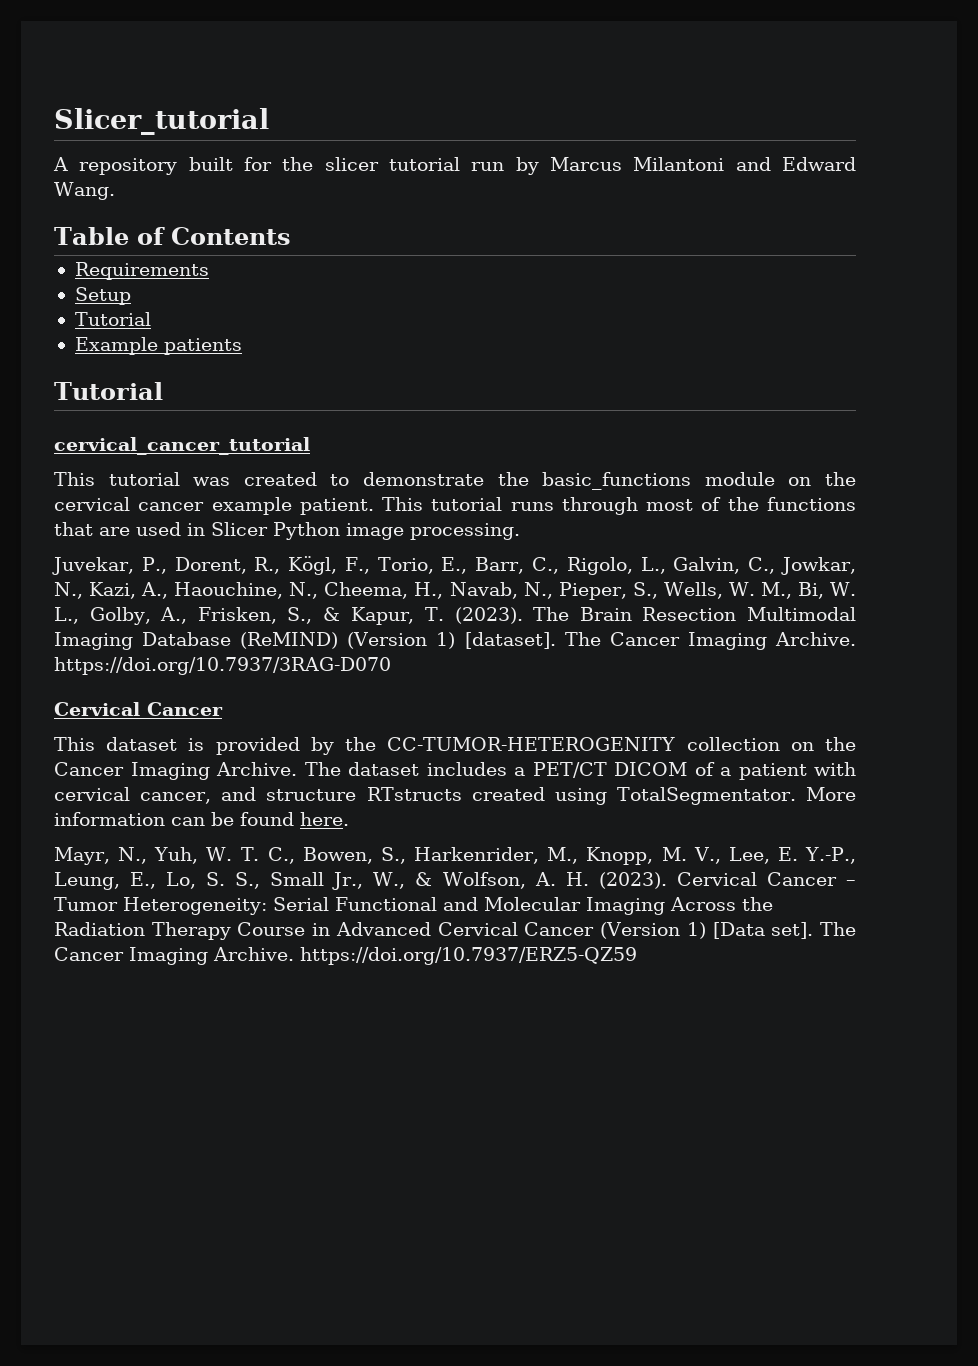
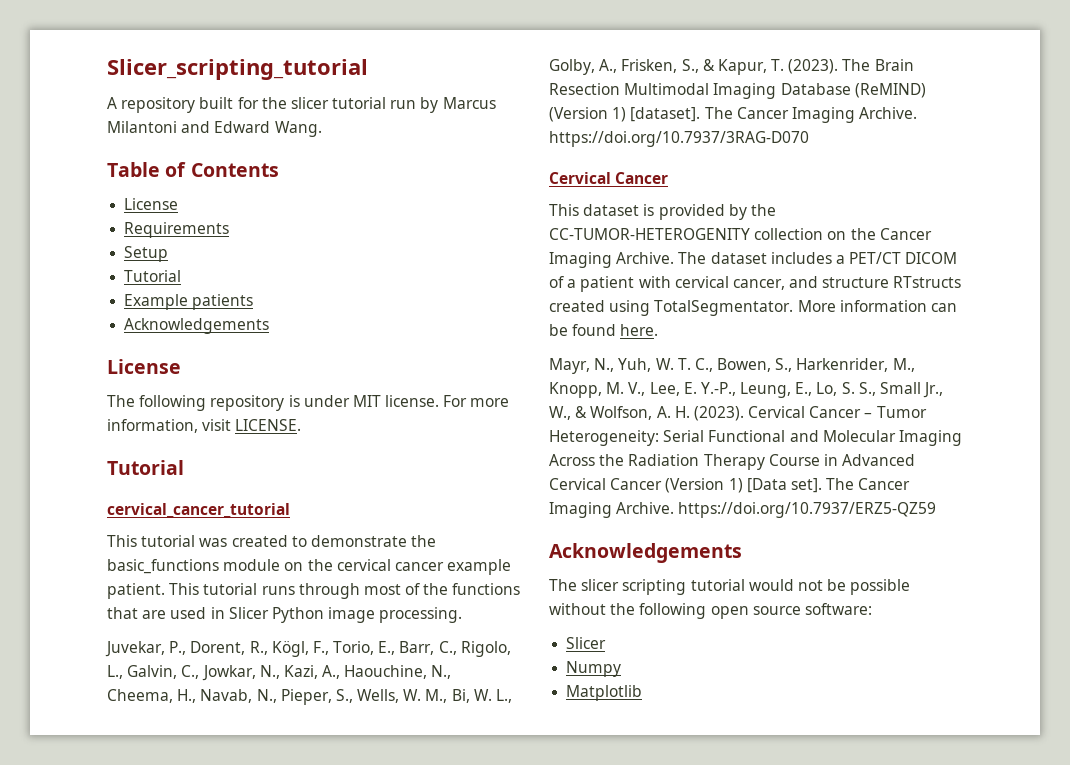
- Slicer_tutorial
+ Slicer_scripting_tutorial
  Table of Contents
+ License
  Example patients
+ Acknowledgements
+ License
+ The following repository is under MIT license. For more information, visit LICENSE.
  The Cancer Imaging Archive. https://doi.org/10.7937/ERZ5-QZ59
+ Acknowledgements
+ The slicer scripting tutorial would not be possible without the following open source software:
+ Slicer
+ Numpy
+ Matplotlib

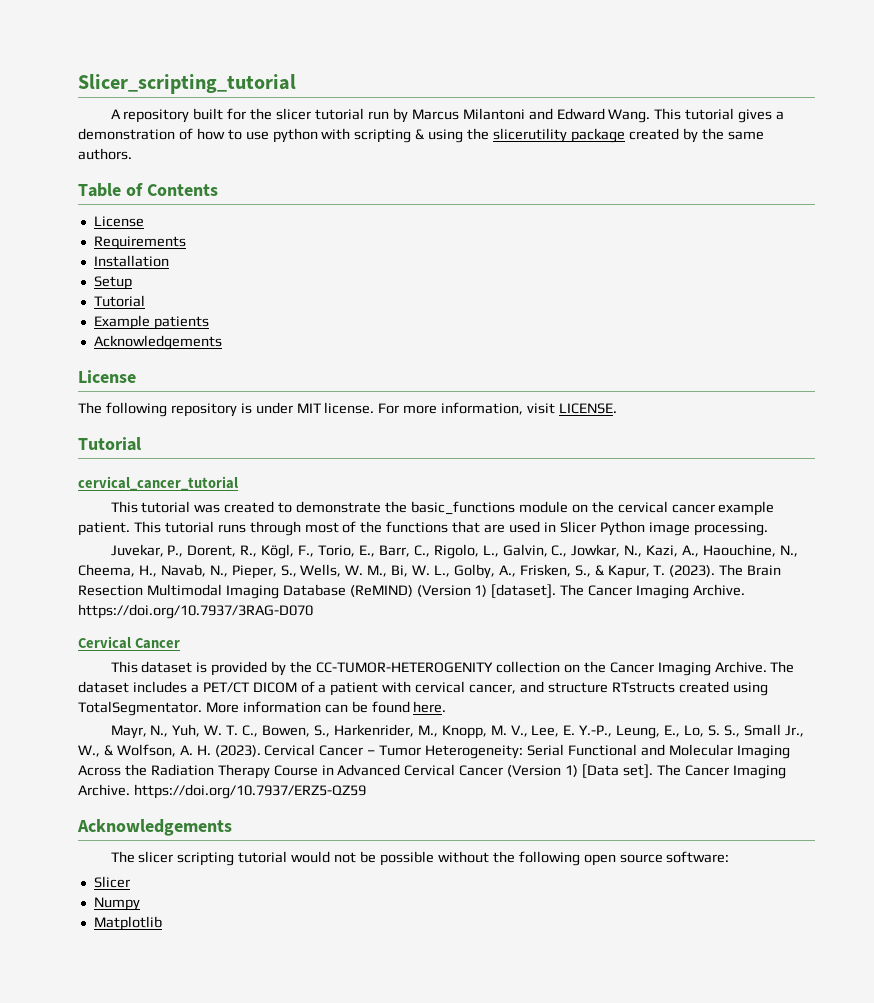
+ This tutorial gives a demonstration of how to use python with scripting & using the slicerutility package created by the same authors.
+ Installation

